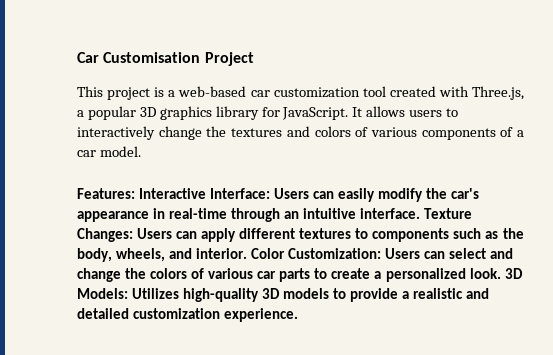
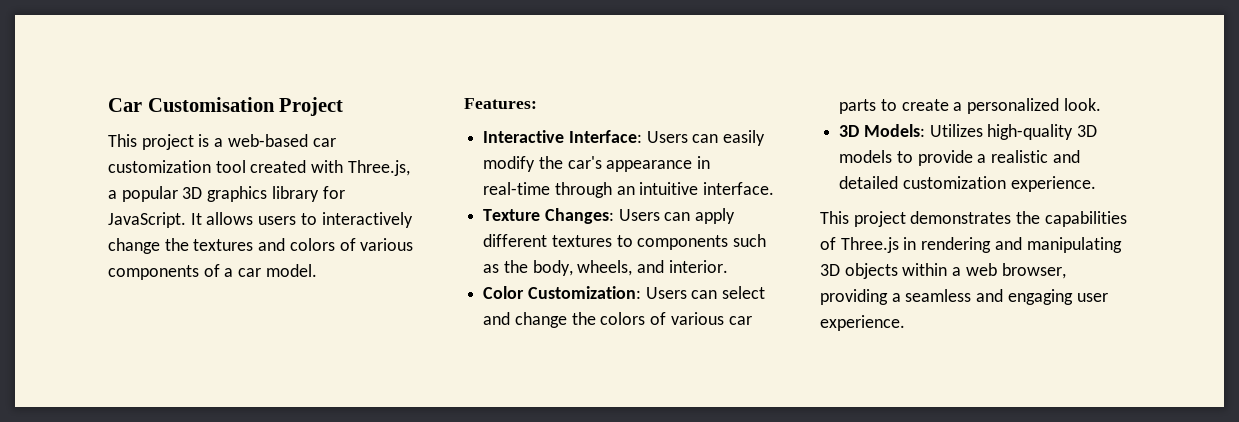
- Features: Interactive Interface:
+ Features:
+ Interactive Interface:
- Users can easily modify the car's appearance in real-time through an intuitive interface. Texture Changes:
+ Users can easily modify the car's appearance in real-time through an intuitive interface.
+ Texture Changes:
- Users can apply different textures to components such as the body, wheels, and interior. Color Customization:
+ Users can apply different textures to components such as the body, wheels, and interior.
+ Color Customization:
- Users can select and change the colors of various car parts to create a personalized look. 3D Models:
+ Users can select and change the colors of various car parts to create a personalized look.
+ 3D Models:
+ This project demonstrates the capabilities of Three.js in rendering and manipulating 3D objects within a web browser, providing a seamless and engaging user experience.

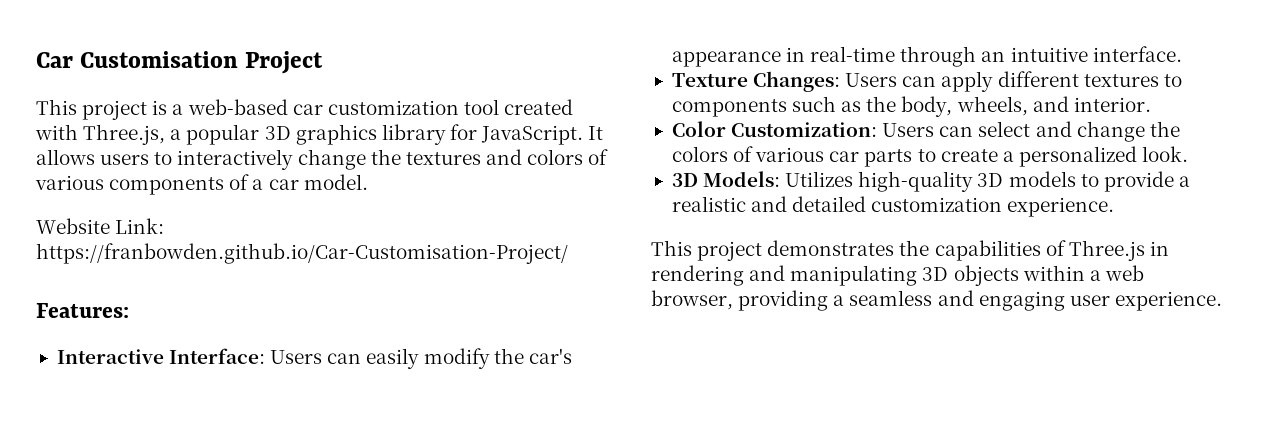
+ Website Link: https://franbowden.github.io/Car-Customisation-Project/

